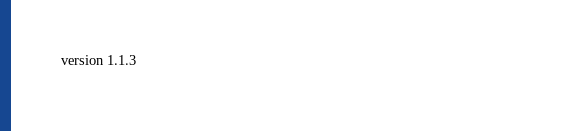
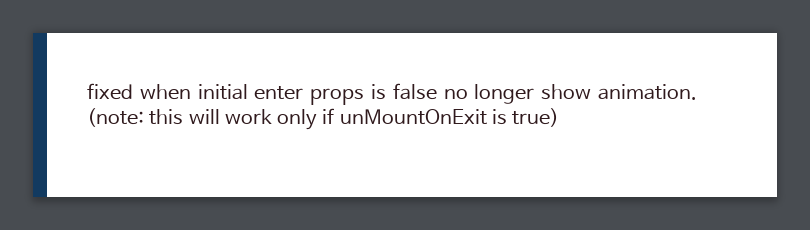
- version 1.1.3
+ fixed when initial enter props is false no longer show animation. (note: this will work only if unMountOnExit is true)

